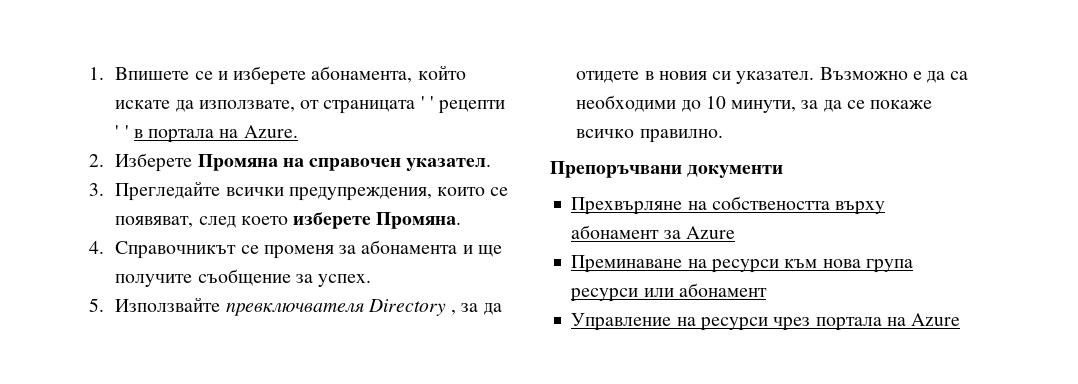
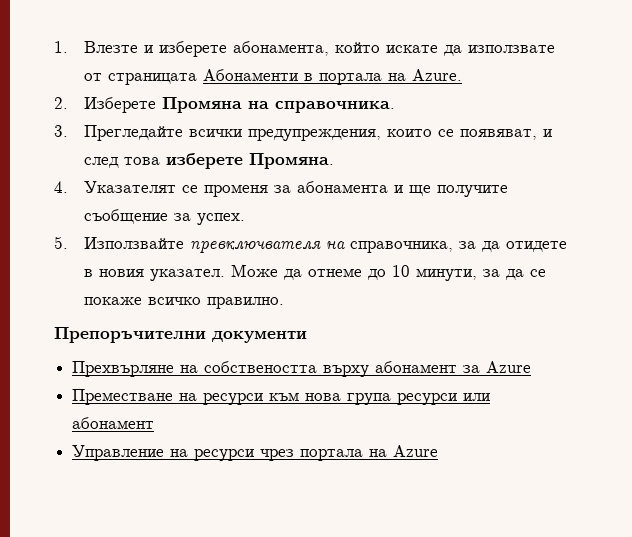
- 1. Впишете се и изберете абонамента, който искате да използвате, от страницата ' ' рецепти ' ' в портала на Azure.
+ 1. Влезте и изберете абонамента, който искате да използвате от страницата Абонаменти в портала на Azure.
- 2. Изберете Промяна на справочен указател.
+ 2. Изберете Промяна на справочника.
- 3. Прегледайте всички предупреждения, които се появяват, след което изберете Промяна.
+ 3. Прегледайте всички предупреждения, които се появяват, и след това изберете Промяна.
- 4. Справочникът се променя за абонамента и ще получите съобщение за успех.
+ 4. Указателят се променя за абонамента и ще получите съобщение за успех.
- 5. Използвайте превключвателя Directory , за да отидете в новия си указател. Възможно е да са необходими до 10 минути, за да се покаже всичко правилно.
+ 5. Използвайте превключвателя на справочника, за да отидете в новия указател. Може да отнеме до 10 минути, за да се покаже всичко правилно.
- Препоръчвани документи
+ Препоръчителни документи
- Преминаване на ресурси към нова група ресурси или абонамент
+ Преместване на ресурси към нова група ресурси или абонамент

